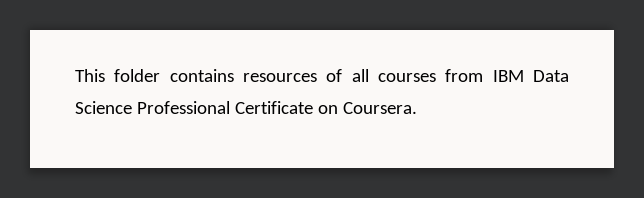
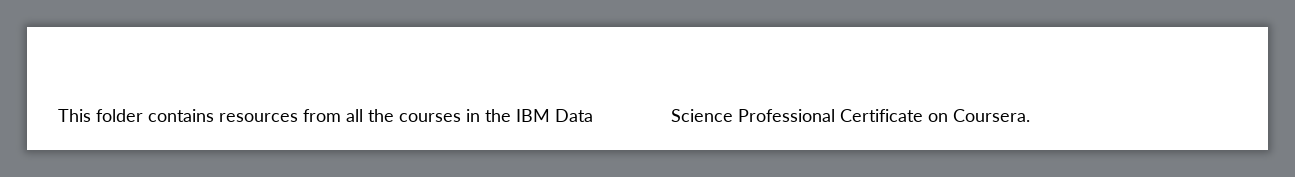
- This folder contains resources of all courses from IBM Data Science Professional Certificate on Coursera.
+ This folder contains resources from all the courses in the IBM Data Science Professional Certificate on Coursera.

